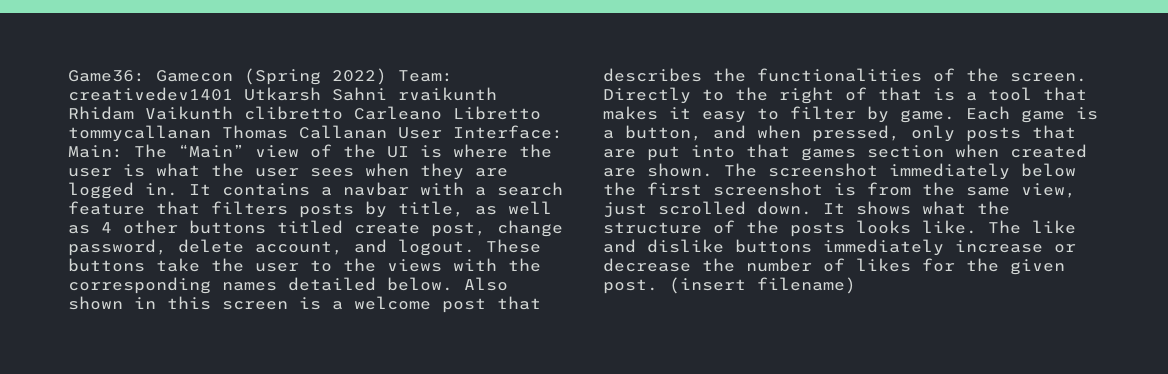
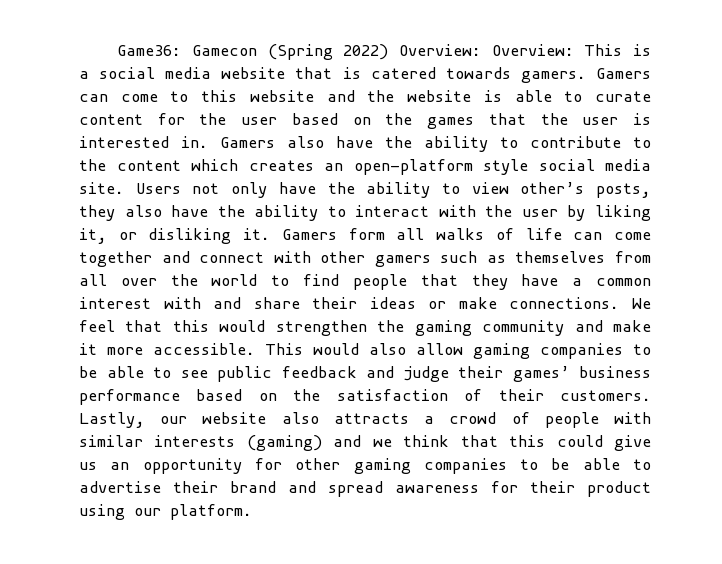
- Game36: Gamecon (Spring 2022) Team: creativedev1401 Utkarsh Sahni rvaikunth Rhidam Vaikunth clibretto Carleano Libretto tommycallanan Thomas Callanan User Interface: Main: The “Main” view of the UI is where the user is what the user sees when they are logged in. It contains a navbar with a search feature that filters posts by title, as well as 4 other buttons titled create post, change password, delete account, and logout. These buttons take the user to the views with the corresponding names detailed below. Also shown in this screen is a welcome post that describes the functionalities of the screen. Directly to the right of that is a tool that makes it easy to filter by game. Each game is a button, and when pressed, only posts that are put into that games section when created are shown. The screenshot immediately below the first screenshot is from the same view, just scrolled down. It shows what the structure of the posts looks like. The like and dislike buttons immediately increase or decrease the number of likes for the given post. (insert filename)
+ Game36: Gamecon (Spring 2022) Overview: Overview: This is a social media website that is catered towards gamers. Gamers can come to this website and the website is able to curate content for the user based on the games that the user is interested in. Gamers also have the ability to contribute to the content which creates an open-platform style social media site. Users not only have the ability to view other’s posts, they also have the ability to interact with the user by liking it, or disliking it. Gamers form all walks of life can come together and connect with other gamers such as themselves from all over the world to find people that they have a common interest with and share their ideas or make connections. We feel that this would strengthen the gaming community and make it more accessible. This would also allow gaming companies to be able to see public feedback and judge their games’ business performance based on the satisfaction of their customers. Lastly, our website also attracts a crowd of people with similar interests (gaming) and we think that this could give us an opportunity for other gaming companies to be able to advertise their brand and spread awareness for their product using our platform.

